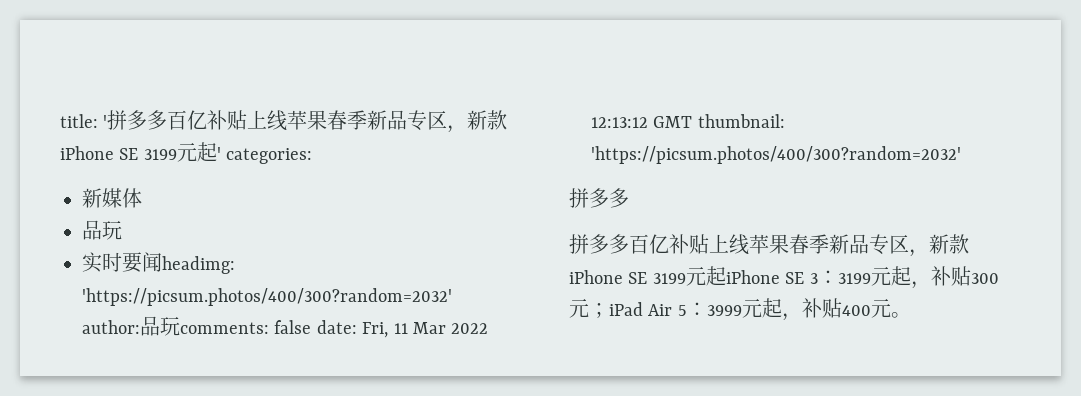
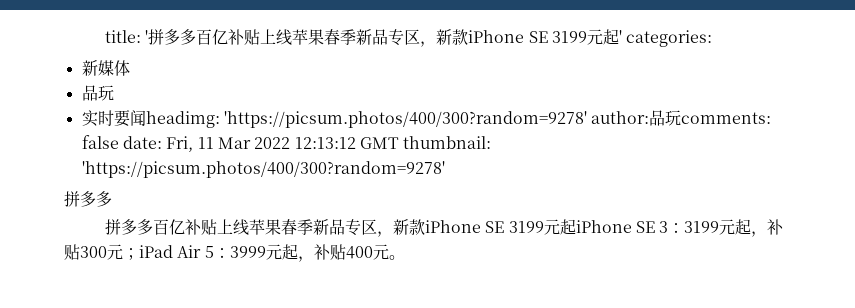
- 实时要闻headimg: 'https://picsum.photos/400/300?random=2032' author:品玩comments: false date: Fri, 11 Mar 2022 12:13:12 GMT thumbnail: 'https://picsum.photos/400/300?random=2032'
+ 实时要闻headimg: 'https://picsum.photos/400/300?random=9278' author:品玩comments: false date: Fri, 11 Mar 2022 12:13:12 GMT thumbnail: 'https://picsum.photos/400/300?random=9278'

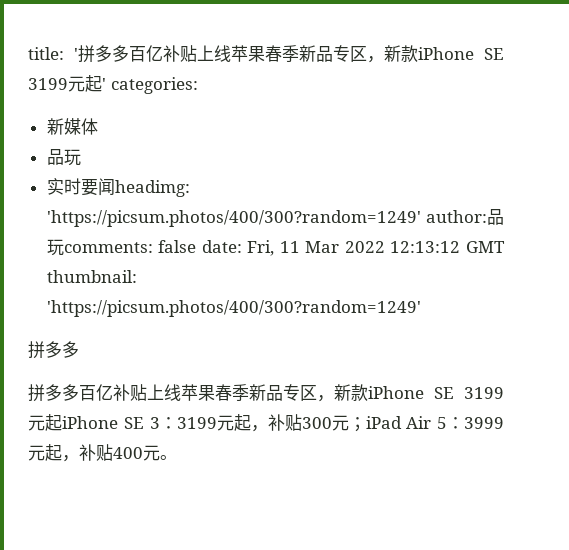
- 实时要闻headimg: 'https://picsum.photos/400/300?random=9278' author:品玩comments: false date: Fri, 11 Mar 2022 12:13:12 GMT thumbnail: 'https://picsum.photos/400/300?random=9278'
+ 实时要闻headimg: 'https://picsum.photos/400/300?random=1249' author:品玩comments: false date: Fri, 11 Mar 2022 12:13:12 GMT thumbnail: 'https://picsum.photos/400/300?random=1249'

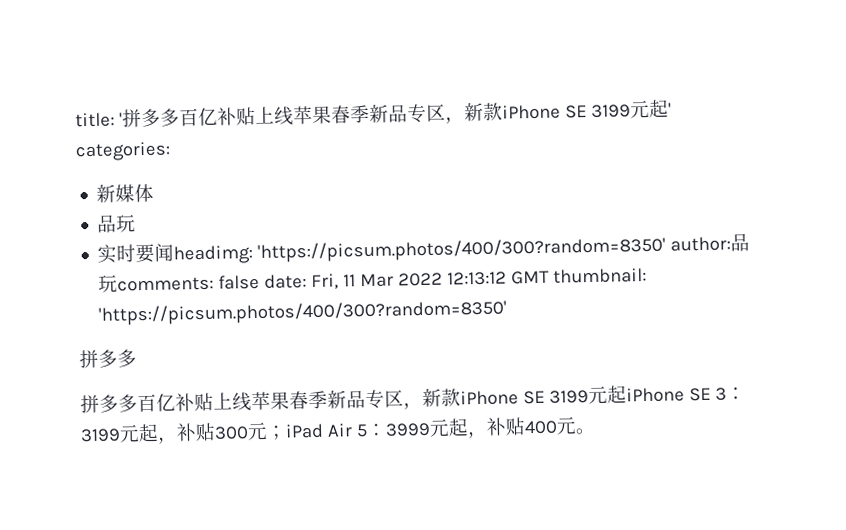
- 实时要闻headimg: 'https://picsum.photos/400/300?random=1249' author:品玩comments: false date: Fri, 11 Mar 2022 12:13:12 GMT thumbnail: 'https://picsum.photos/400/300?random=1249'
+ 实时要闻headimg: 'https://picsum.photos/400/300?random=8350' author:品玩comments: false date: Fri, 11 Mar 2022 12:13:12 GMT thumbnail: 'https://picsum.photos/400/300?random=8350'

